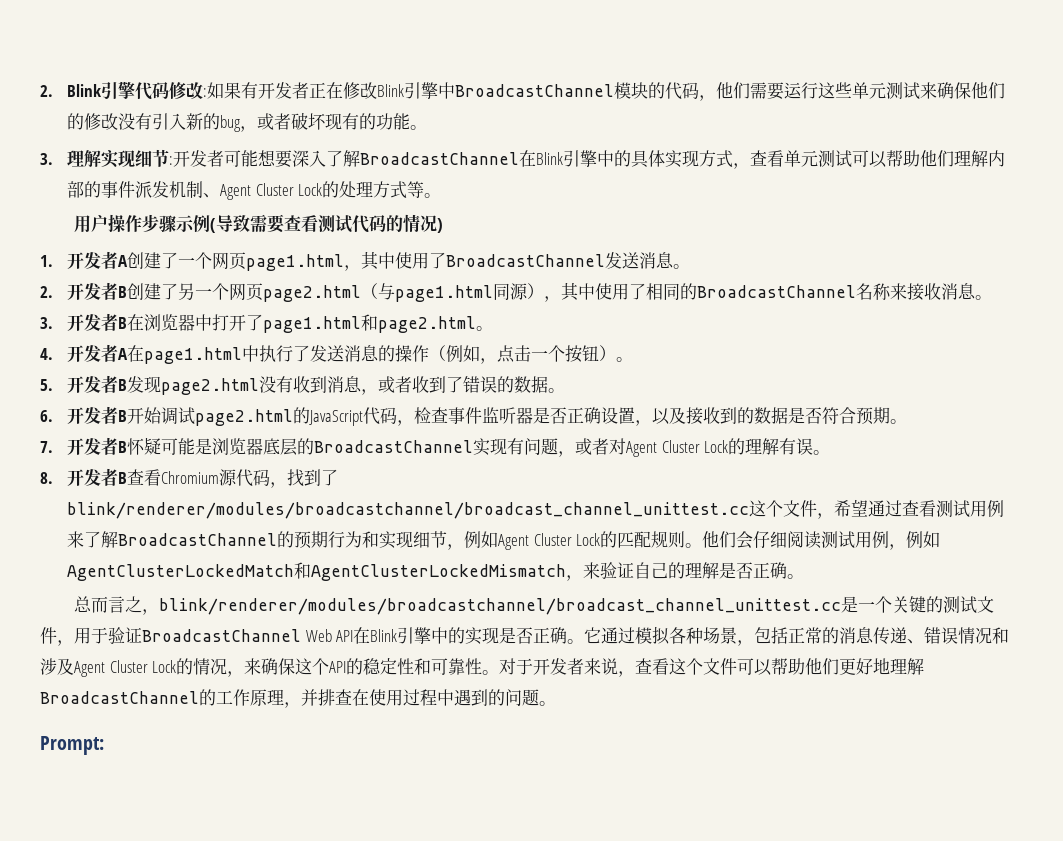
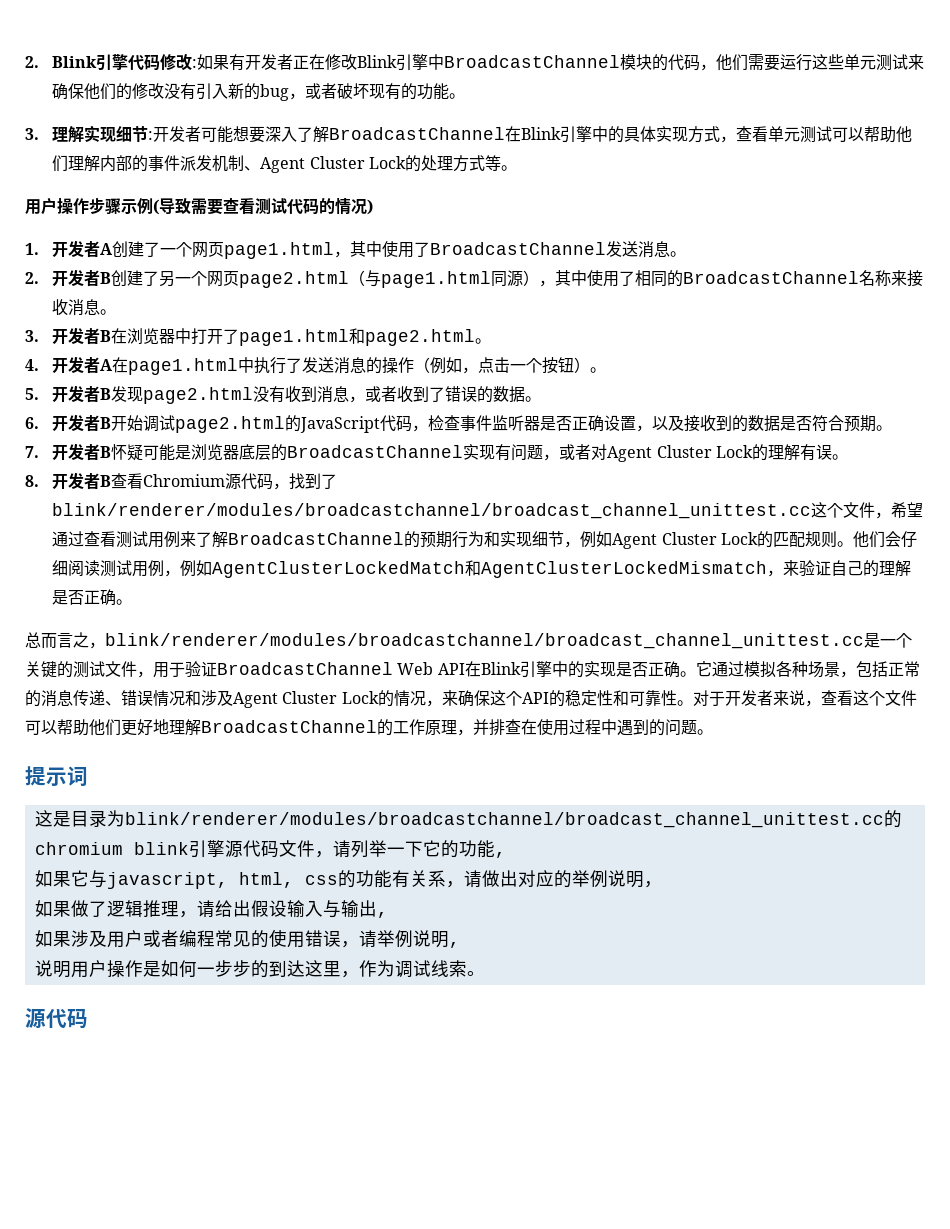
- Prompt:
+ 提示词
+ 这是目录为blink/renderer/modules/broadcastchannel/broadcast_channel_unittest.cc的chromium blink引擎源代码文件，请列举一下它的功能,
+ 如果它与javascript, html, css的功能有关系，请做出对应的举例说明，
+ 如果做了逻辑推理，请给出假设输入与输出,
+ 如果涉及用户或者编程常见的使用错误，请举例说明,
+ 说明用户操作是如何一步步的到达这里，作为调试线索。
+ 源代码

